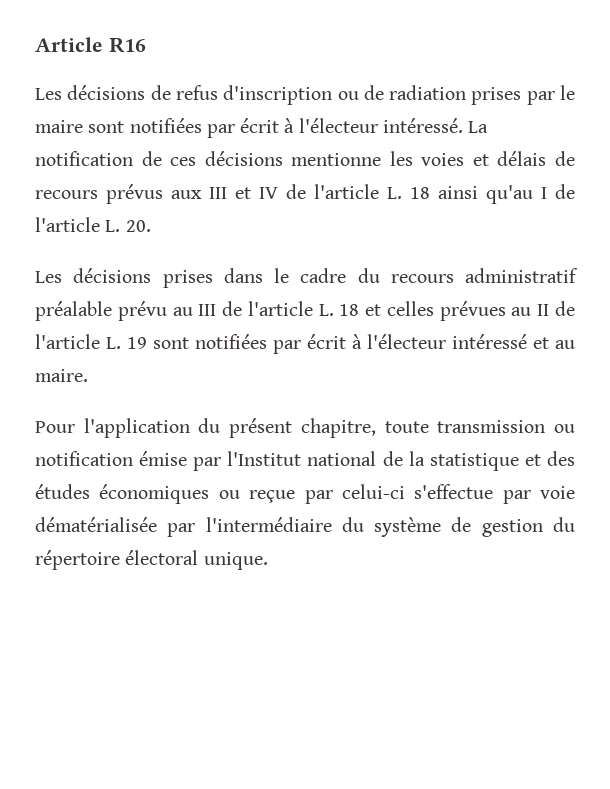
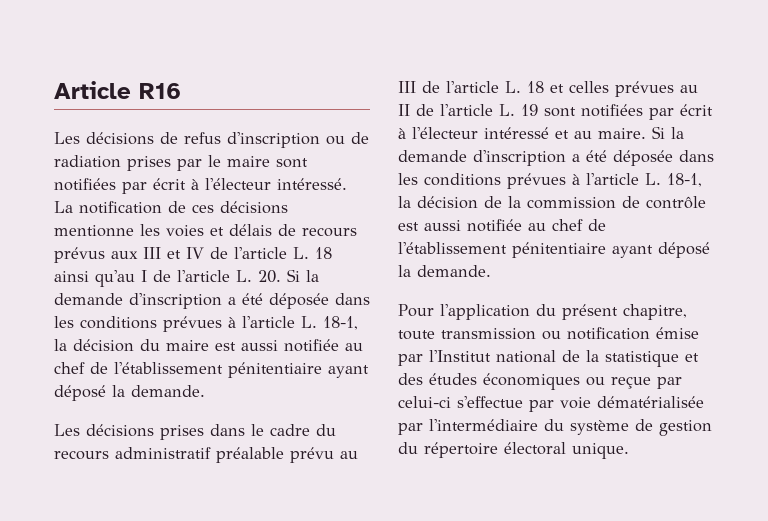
- La notification de ces décisions mentionne les voies et délais de recours prévus aux III et IV de l'article L. 18 ainsi qu'au I de l'article L. 20.
+ La notification de ces décisions mentionne les voies et délais de recours prévus aux III et IV de l'article L. 18 ainsi qu'au I de l'article L. 20. Si la demande d'inscription a été déposée dans les conditions prévues à l'article L. 18-1, la décision du maire est aussi notifiée au chef de l'établissement pénitentiaire ayant déposé la demande.
+ Si la demande d'inscription a été déposée dans les conditions prévues à l'article L. 18-1, la décision de la commission de contrôle est aussi notifiée au chef de l'établissement pénitentiaire ayant déposé la demande.

